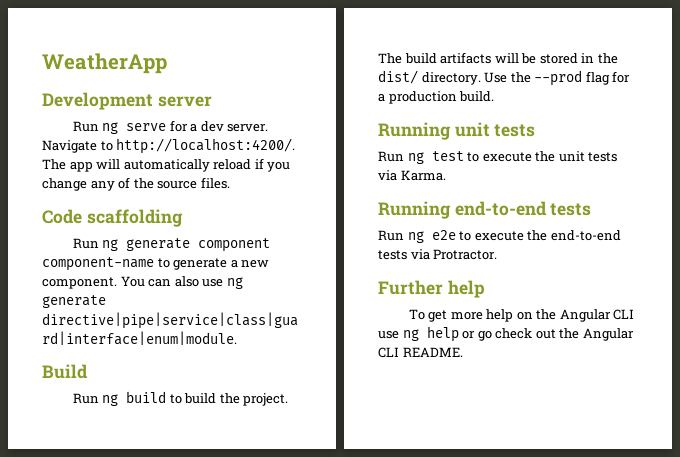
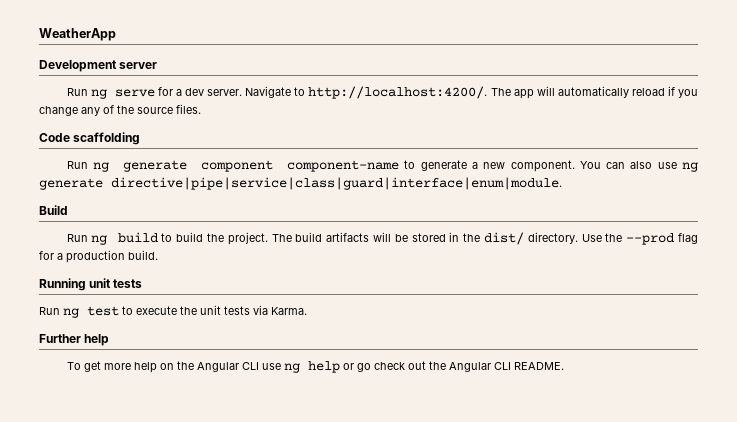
- Running end-to-end tests
- Run ng e2e to execute the end-to-end tests via Protractor.

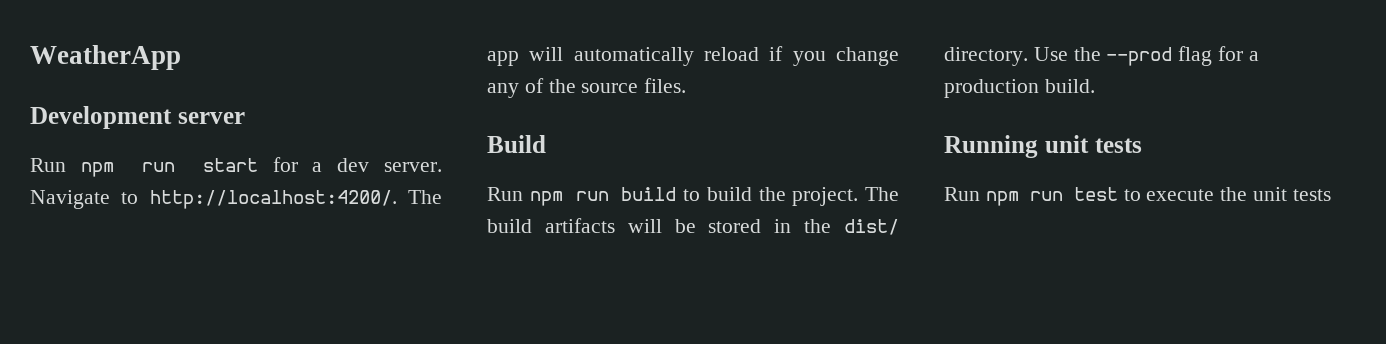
- Run ng serve for a dev server.
+ Run npm run start for a dev server.
- Code scaffolding
- Run ng generate component component-name to generate a new component. You can also use ng generate directive|pipe|service|class|guard|interface|enum|module.
- Run ng build to build the project.
+ Run npm run build to build the project.
- Run ng test to execute the unit tests via Karma.
- Further help
- To get more help on the Angular CLI use ng help or go check out the Angular CLI README.
+ Run npm run test to execute the unit tests

